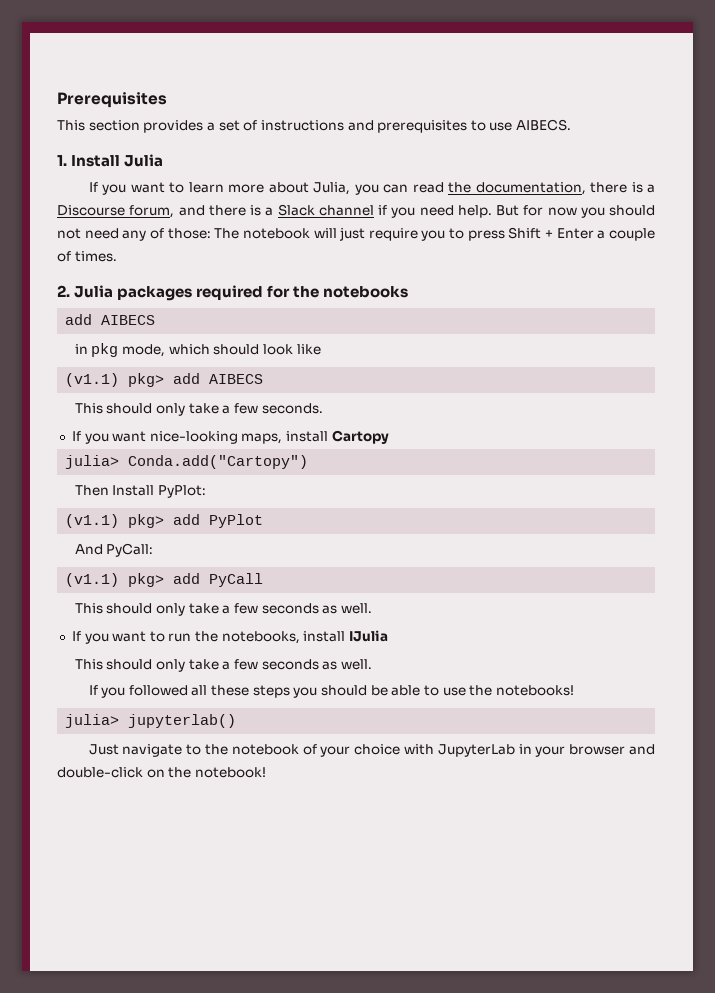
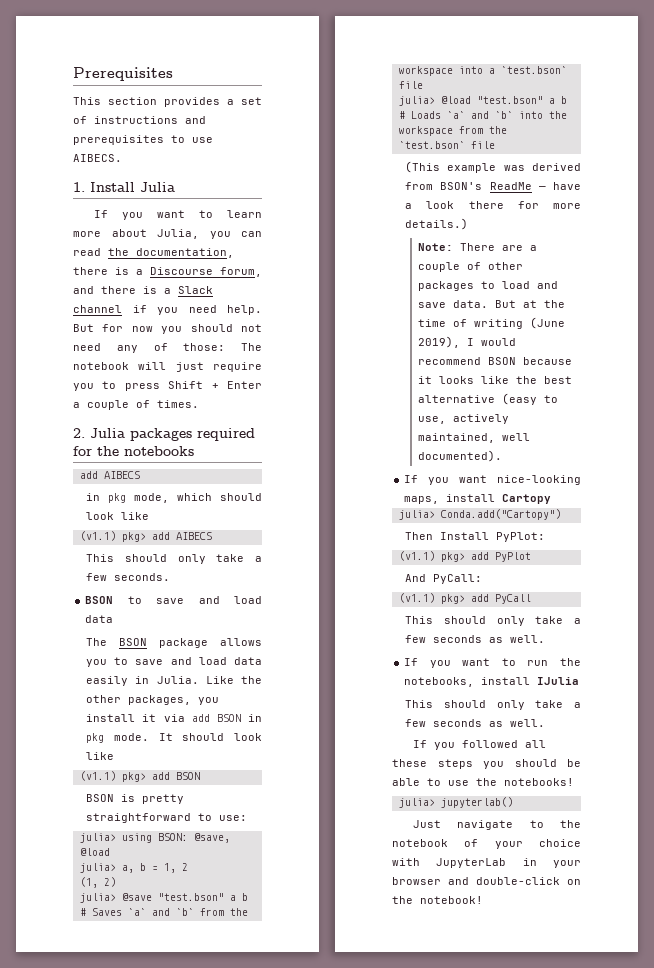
+ BSON to save and load data
+ The BSON package allows you to save and load data easily in Julia. Like the other packages, you install it via add BSON in pkg mode. It should look like
+ (v1.1) pkg> add BSON
+ BSON is pretty straightforward to use:
+ julia> using BSON: @save, @load
+ julia> a, b = 1, 2
+ (1, 2)
+ julia> @save "test.bson" a b # Saves `a` and `b` from the workspace into a `test.bson` file
+ julia> @load "test.bson" a b # Loads `a` and `b` into the workspace from the `test.bson` file
+ (This example was derived from BSON's ReadMe — have a look there for more details.)
+ Note: There are a couple of other packages to load and save data. But at the time of writing (June 2019), I would recommend BSON because it looks like the best alternative (easy to use, actively maintained, well documented).

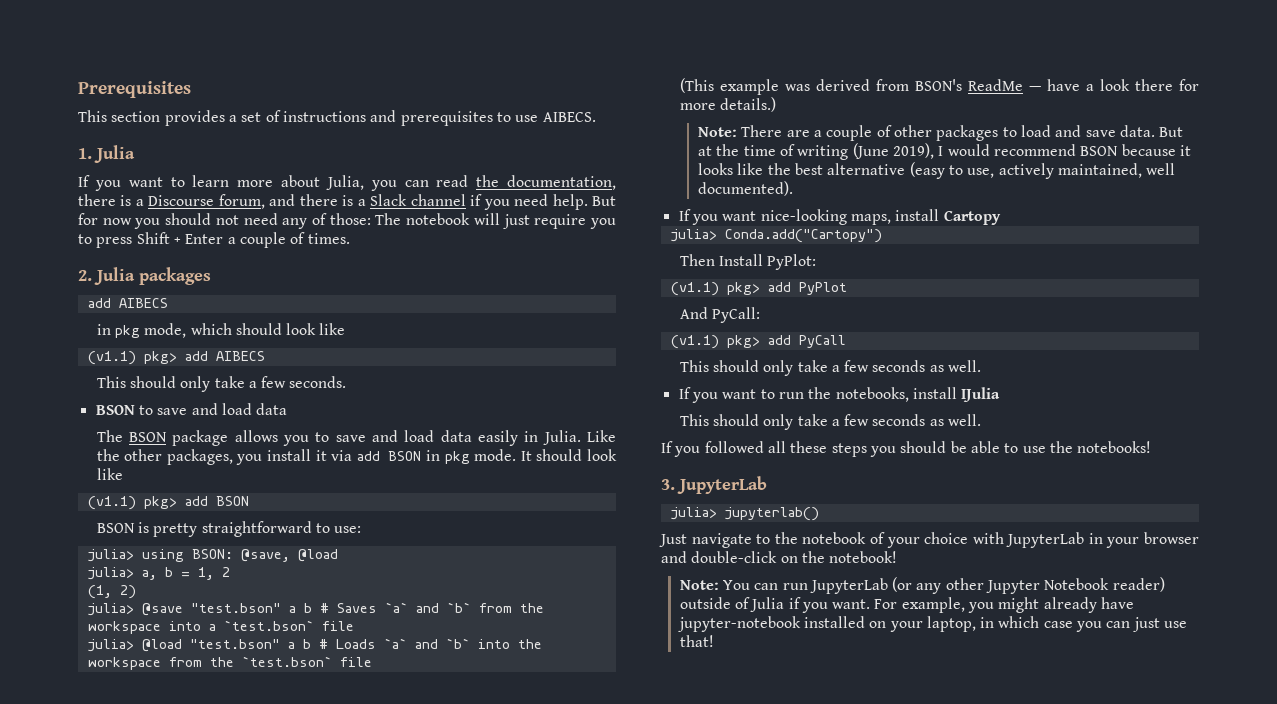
- 1. Install Julia
+ 1. Julia
- 2. Julia packages required for the notebooks
+ 2. Julia packages
+ 3. JupyterLab
+ Note: You can run JupyterLab (or any other Jupyter Notebook reader) outside of Julia if you want. For example, you might already have jupyter-notebook installed on your laptop, in which case you can just use that!

